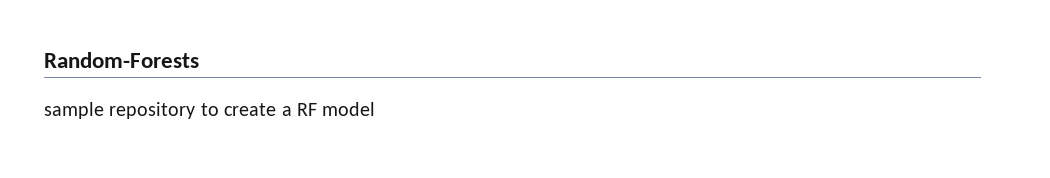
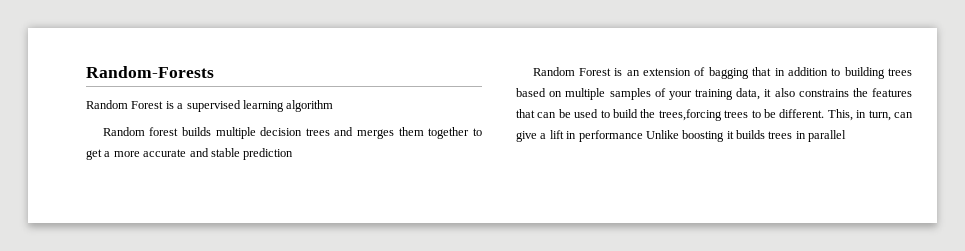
- sample repository to create a RF model
+ Random Forest is a supervised learning algorithm
+ Random forest builds multiple decision trees and merges them together to get a more accurate and stable prediction
+ Random Forest is an extension of bagging that in addition to building trees based on multiple samples of your training data, it also constrains the features that can be used to build the trees,forcing trees to be different. This, in turn, can give a lift in performance Unlike boosting it builds trees in parallel

